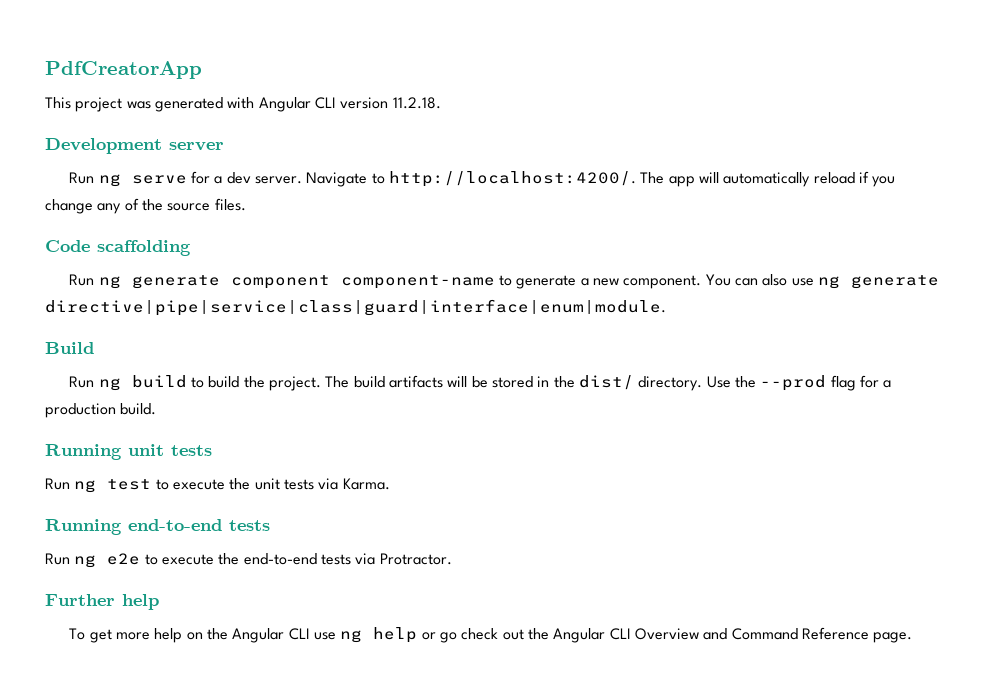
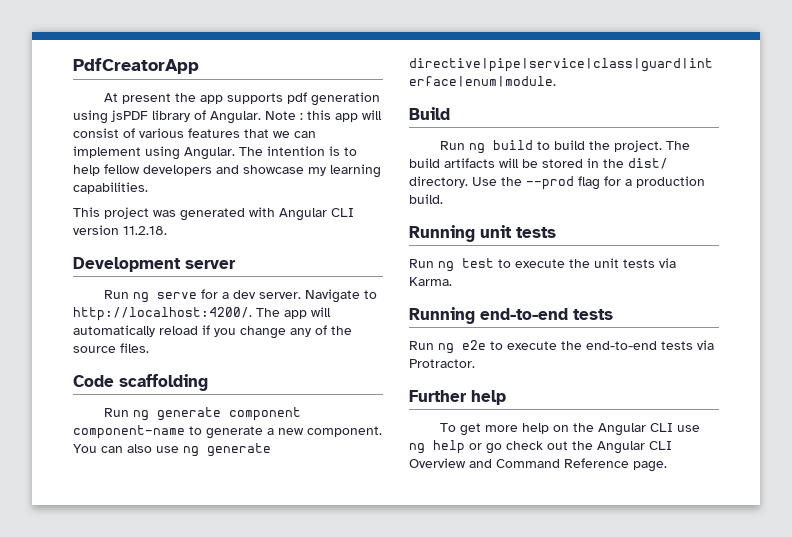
+ At present the app supports pdf generation using jsPDF library of Angular. Note : this app will consist of various features that we can implement using Angular. The intention is to help fellow developers and showcase my learning capabilities.

